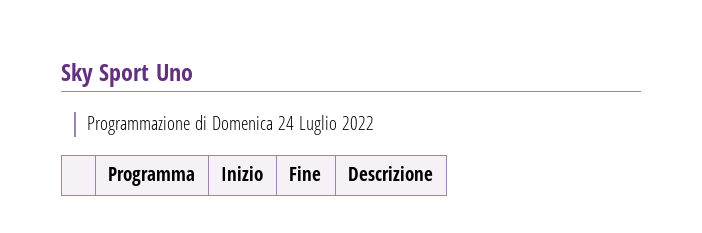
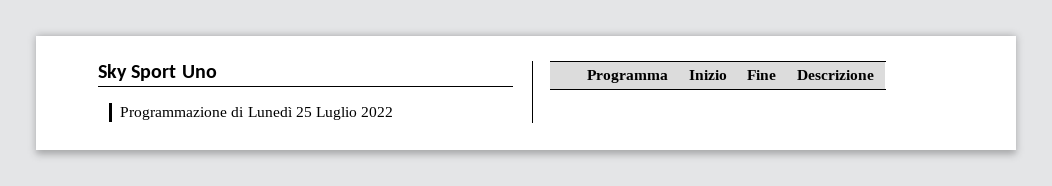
- Programmazione di Domenica 24 Luglio 2022
+ Programmazione di Lunedì 25 Luglio 2022

